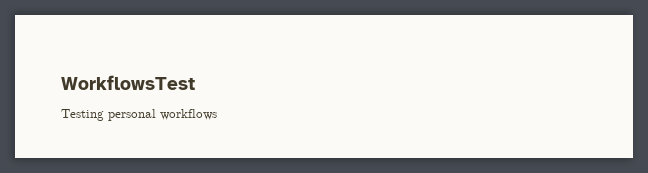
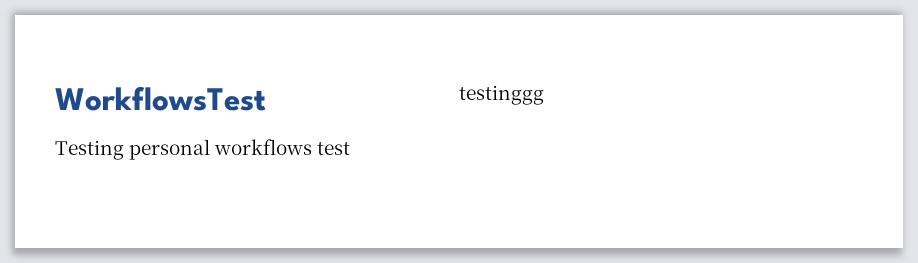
- Testing personal workflows
+ Testing personal workflows test testinggg

